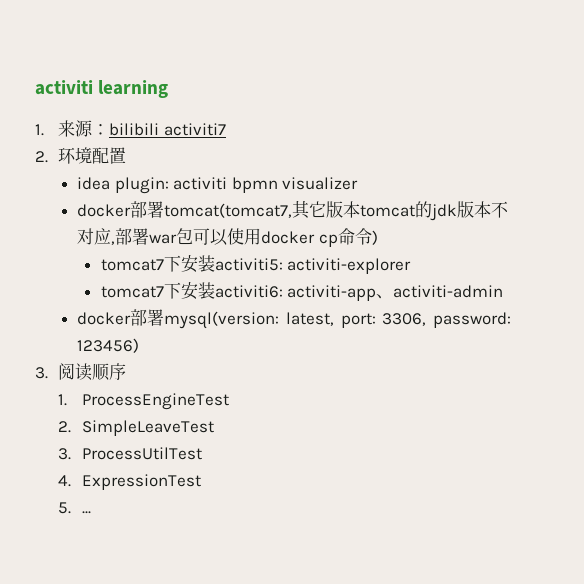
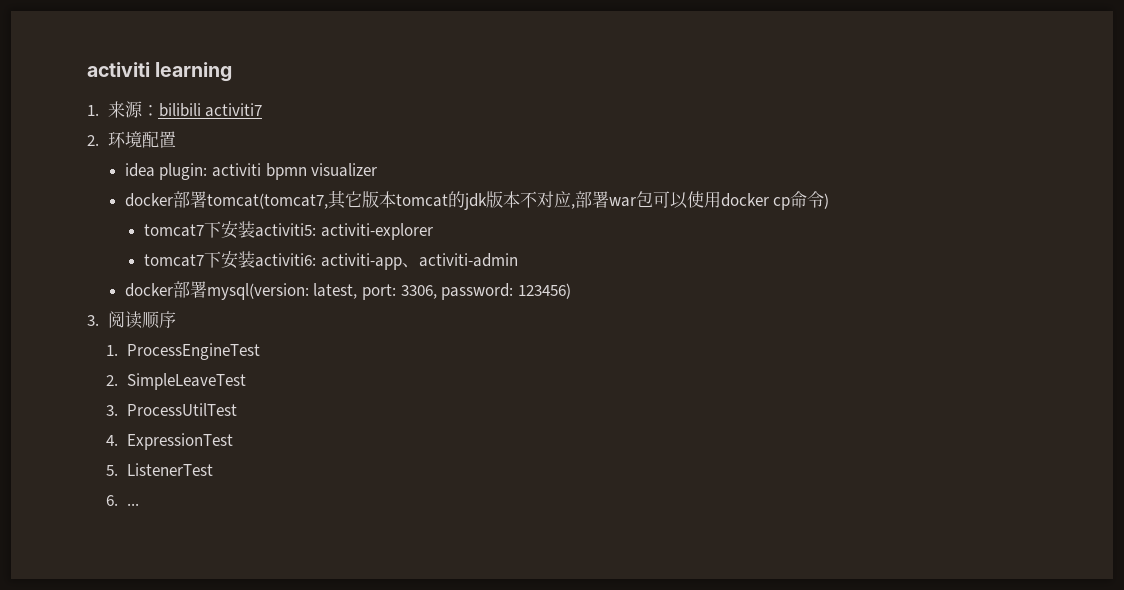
- 5. ...
+ 5. ListenerTest
+ 6. ...

